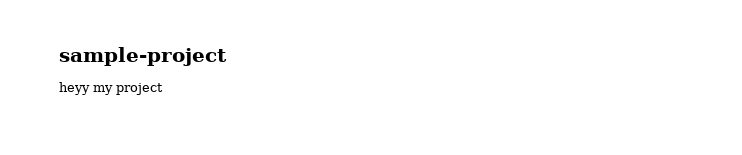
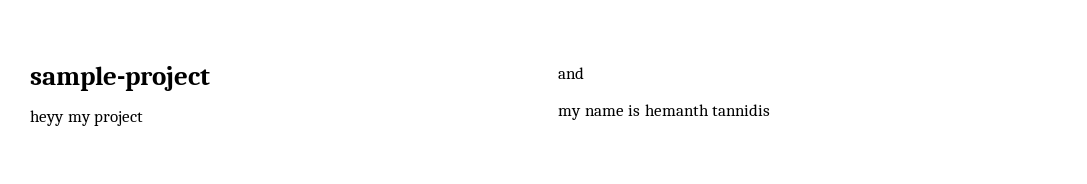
+ and
+ my name is hemanth tannidis

